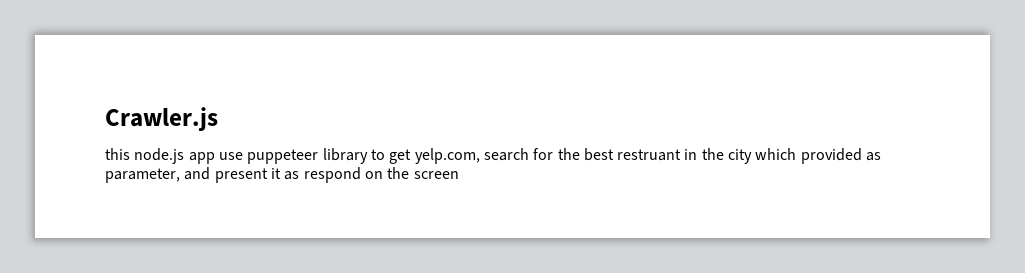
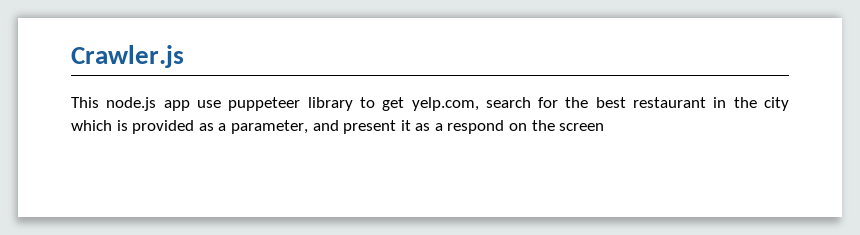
- this node.js app use puppeteer library to get yelp.com, search for the best restruant in the city which provided as parameter, and present it as respond on the screen
+ This node.js app use puppeteer library to get yelp.com, search for the best restaurant in the city which is provided as a parameter, and present it as a respond on the screen

